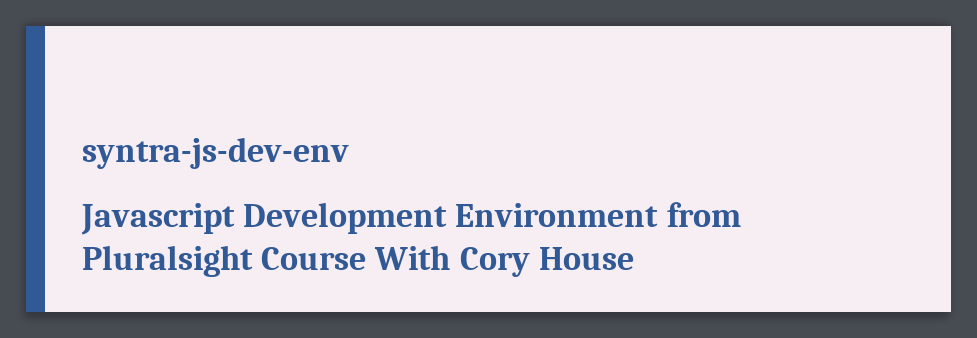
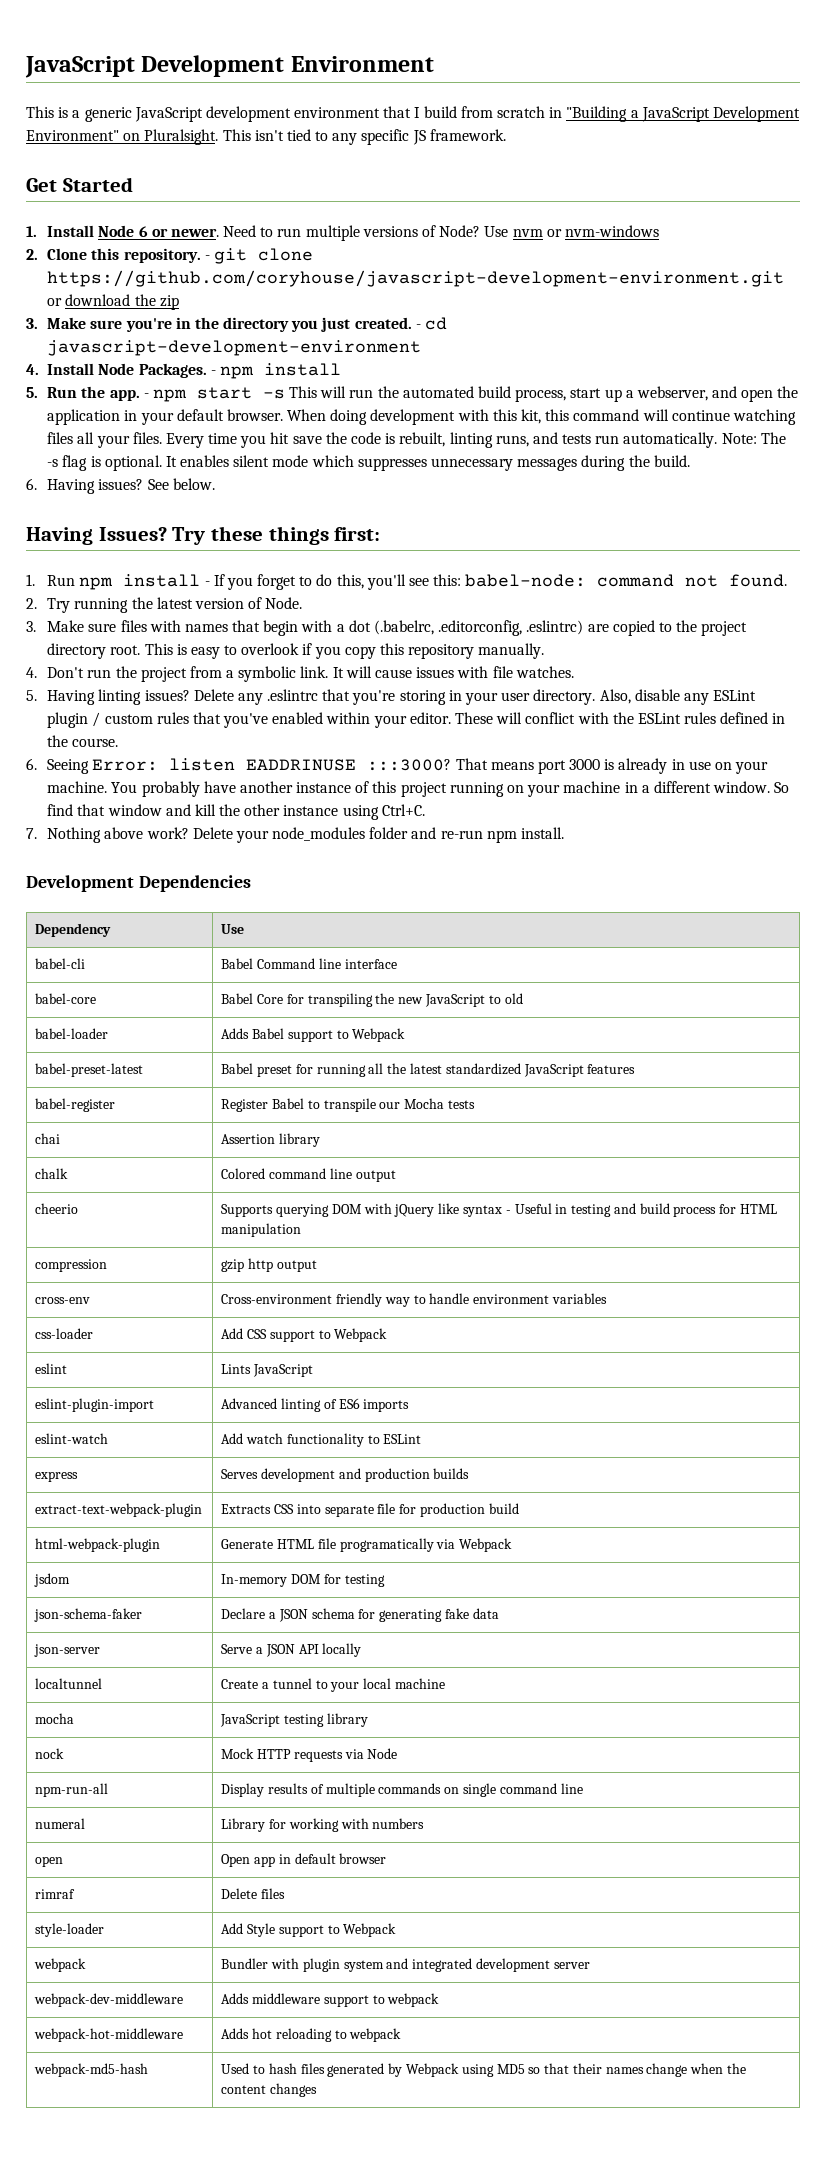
- syntra-js-dev-env
- Javascript Development Environment from Pluralsight Course With Cory House
+ JavaScript Development Environment
+ This is a generic JavaScript development environment that I build from scratch in "Building a JavaScript Development Environment" on Pluralsight. This isn't tied to any specific JS framework.
+ Get Started
+ 1. Install Node 6 or newer. Need to run multiple versions of Node? Use nvm or nvm-windows
+ 2. Clone this repository. - git clone https://github.com/coryhouse/javascript-development-environment.git or download the zip
+ 3. Make sure you're in the directory you just created. - cd javascript-development-environment
+ 4. Install Node Packages. - npm install
+ 5. Run the app. - npm start -s This will run the automated build process, start up a webserver, and open the application in your default browser. When doing development with this kit, this command will continue watching files all your files. Every time you hit save the code is rebuilt, linting runs, and tests run automatically. Note: The -s flag is optional. It enables silent mode which suppresses unnecessary messages during the build.
+ 6. Having issues? See below.
+ Having Issues? Try these things first:
+ 1. Run npm install - If you forget to do this, you'll see this: babel-node: command not found.
+ 2. Try running the latest version of Node.
+ 3. Make sure files with names that begin with a dot (.babelrc, .editorconfig, .eslintrc) are copied to the project directory root. This is easy to overlook if you copy this repository manually.
+ 4. Don't run the project from a symbolic link. It will cause issues with file watches.
+ 5. Having linting issues? Delete any .eslintrc that you're storing in your user directory. Also, disable any ESLint plugin / custom rules that you've enabled within your editor. These will conflict with the ESLint rules defined in the course.
+ 6. Seeing Error: listen EADDRINUSE :::3000? That means port 3000 is already in use on your machine. You probably have another instance of this project running on your machine in a different window. So find that window and kill the other instance using Ctrl+C.
+ 7. Nothing above work? Delete your node_modules folder and re-run npm install.
+ Development Dependencies
+ Dependency | Use
+ babel-cli | Babel Command line interface
+ babel-core | Babel Core for transpiling the new JavaScript to old
+ babel-loader | Adds Babel support to Webpack
+ babel-preset-latest | Babel preset for running all the latest standardized JavaScript features
+ babel-register | Register Babel to transpile our Mocha tests
+ chai | Assertion library
+ chalk | Colored command line output
+ cheerio | Supports querying DOM with jQuery like syntax - Useful in testing and build process for HTML manipulation
+ compression | gzip http output
+ cross-env | Cross-environment friendly way to handle environment variables
+ css-loader | Add CSS support to Webpack
+ eslint | Lints JavaScript
+ eslint-plugin-import | Advanced linting of ES6 imports
+ eslint-watch | Add watch functionality to ESLint
+ express | Serves development and production builds
+ extract-text-webpack-plugin | Extracts CSS into separate file for production build
+ html-webpack-plugin | Generate HTML file programatically via Webpack
+ jsdom | In-memory DOM for testing
+ json-schema-faker | Declare a JSON schema for generating fake data
+ json-server | Serve a JSON API locally
+ localtunnel | Create a tunnel to your local machine
+ mocha | JavaScript testing library
+ nock | Mock HTTP requests via Node
+ npm-run-all | Display results of multiple commands on single command line
+ numeral | Library for working with numbers
+ open | Open app in default browser
+ rimraf | Delete files
+ style-loader | Add Style support to Webpack
+ webpack | Bundler with plugin system and integrated development server
+ webpack-dev-middleware | Adds middleware support to webpack
+ webpack-hot-middleware | Adds hot reloading to webpack
+ webpack-md5-hash | Used to hash files generated by Webpack using MD5 so that their names change when the content changes

